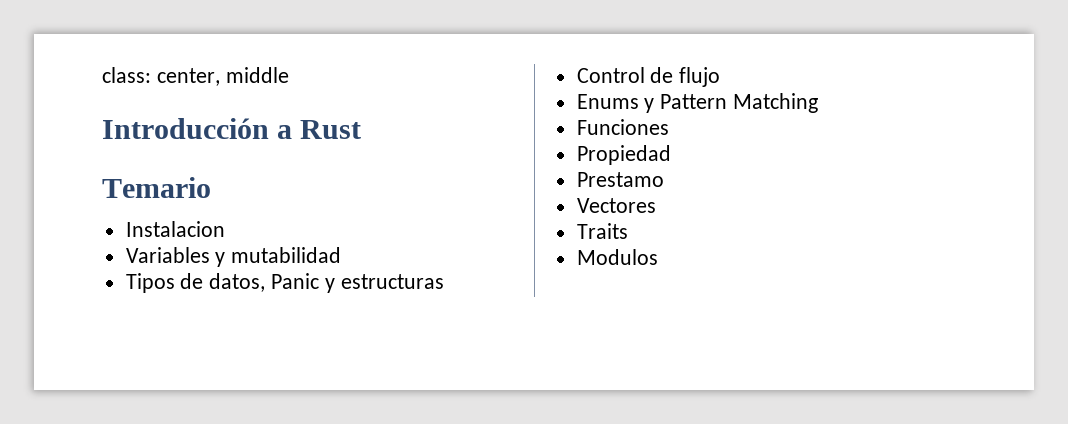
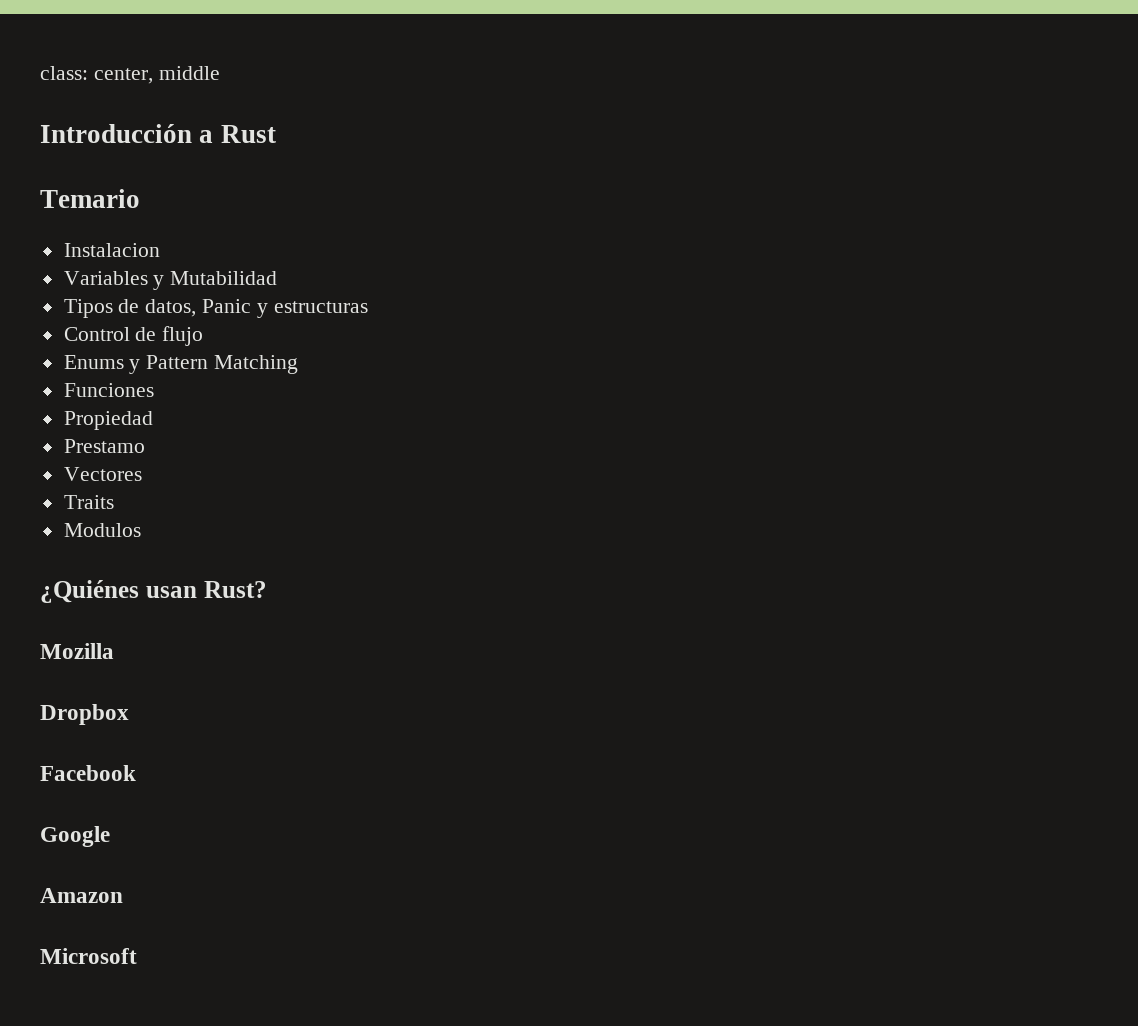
- Variables y mutabilidad
+ Variables y Mutabilidad
+ ¿Quiénes usan Rust?
+ Mozilla
+ Dropbox
+ Facebook
+ Google
+ Amazon
+ Microsoft

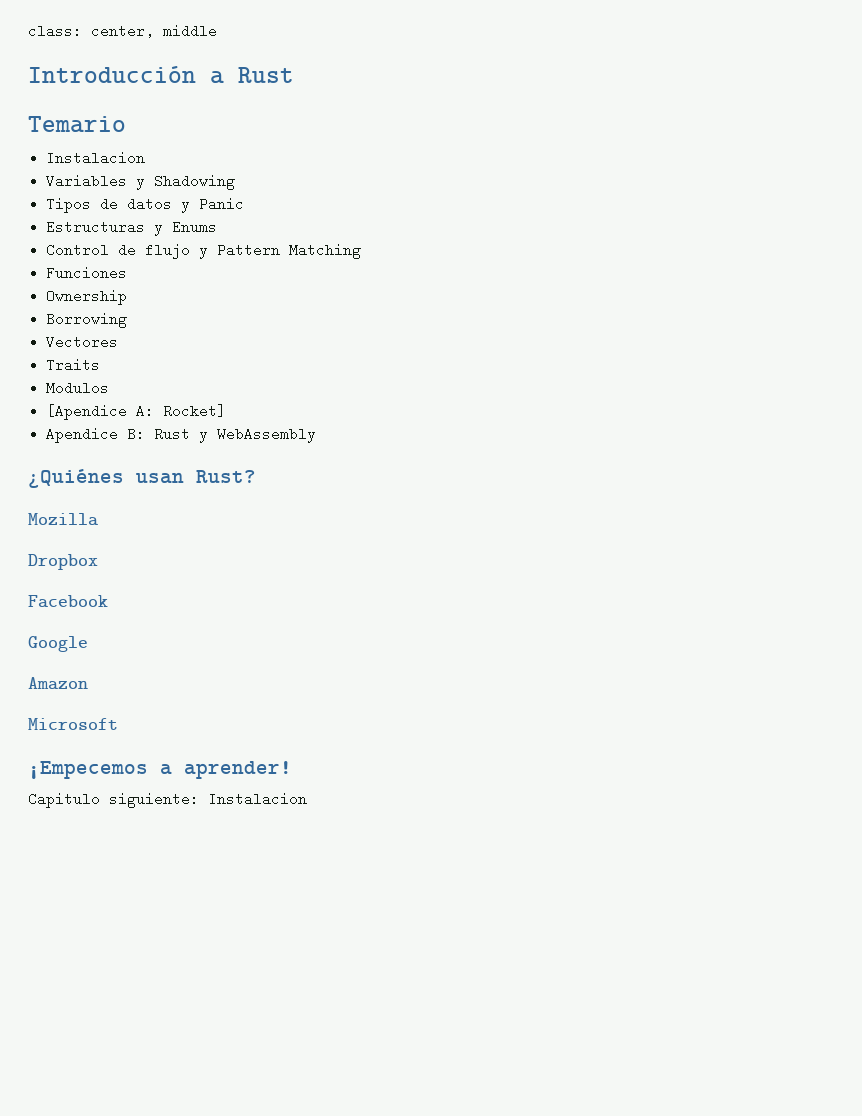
- Variables y Mutabilidad
+ Variables y Shadowing
- Tipos de datos, Panic y estructuras
+ Tipos de datos y Panic
+ Estructuras y Enums
- Control de flujo
- Enums y Pattern Matching
+ Control de flujo y Pattern Matching
- Propiedad
- Prestamo
+ Ownership
+ Borrowing
+ [Apendice A: Rocket]
+ Apendice B: Rust y WebAssembly
+ ¡Empecemos a aprender!
+ Capitulo siguiente: Instalacion

